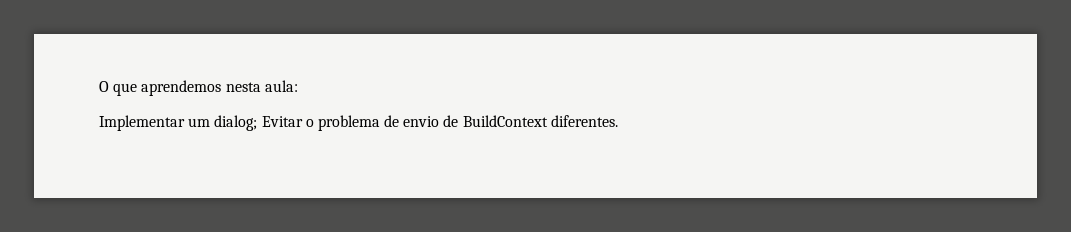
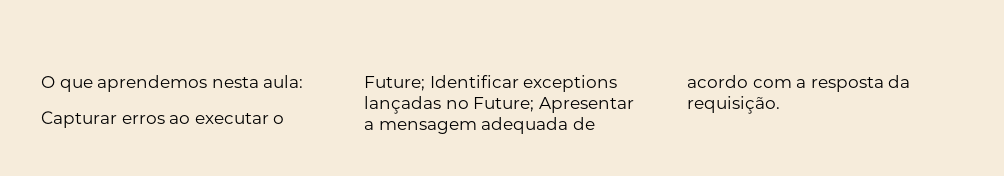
- Implementar um dialog; Evitar o problema de envio de BuildContext diferentes.
+ Capturar erros ao executar o Future; Identificar exceptions lançadas no Future; Apresentar a mensagem adequada de acordo com a resposta da requisição.

